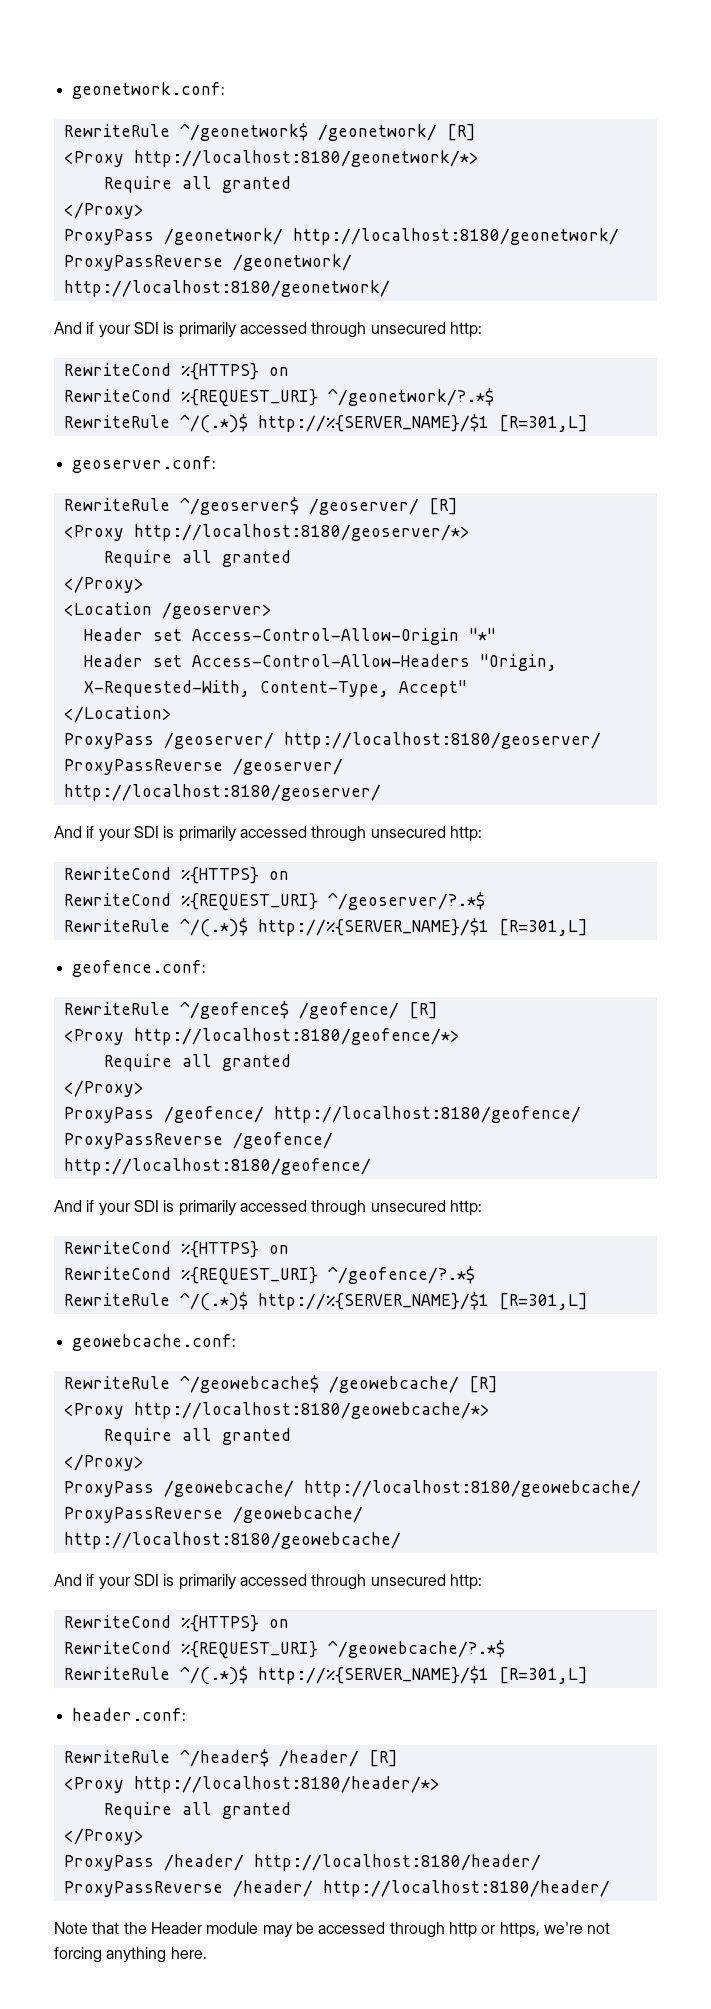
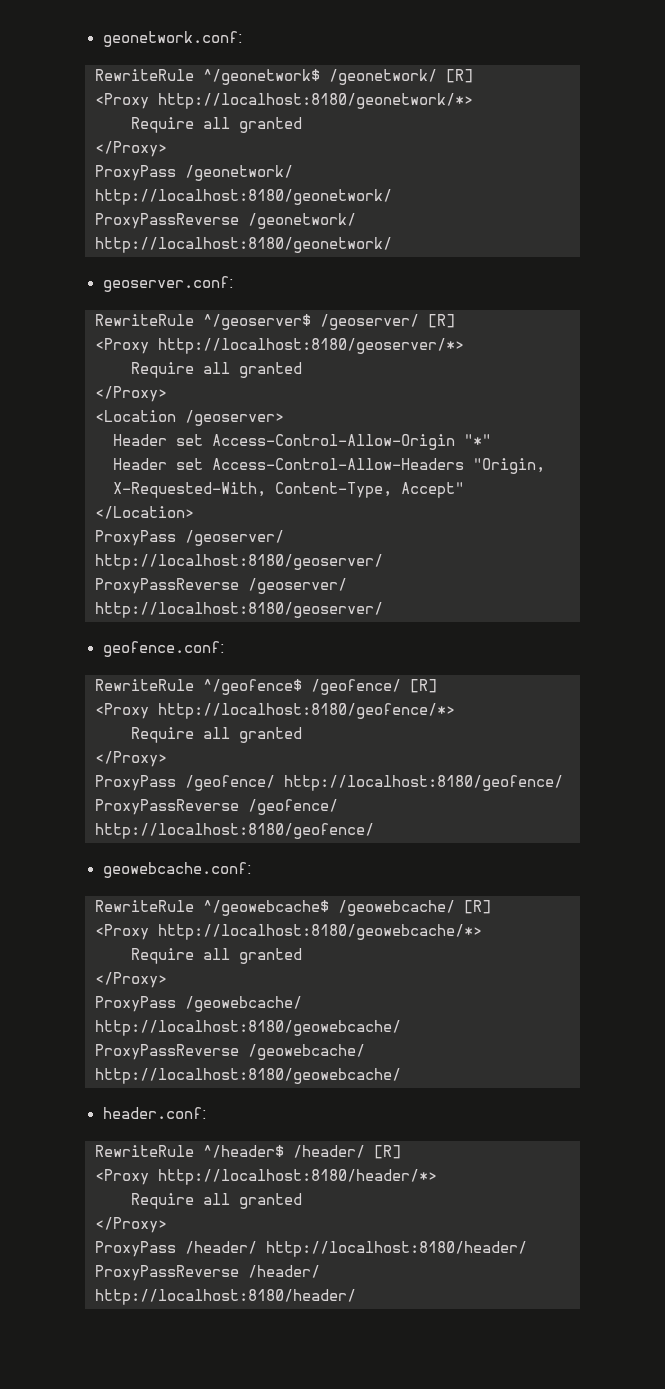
  ProxyPassReverse /geonetwork/ http://localhost:8180/geonetwork/
- And if your SDI is primarily accessed through unsecured http:
- RewriteCond %{HTTPS} on
- RewriteCond %{REQUEST_URI} ^/geonetwork/?.*$
- RewriteRule ^/(.*)$ http://%{SERVER_NAME}/$1 [R=301,L]
  ProxyPassReverse /geoserver/ http://localhost:8180/geoserver/
- And if your SDI is primarily accessed through unsecured http:
- RewriteCond %{HTTPS} on
- RewriteCond %{REQUEST_URI} ^/geoserver/?.*$
- RewriteRule ^/(.*)$ http://%{SERVER_NAME}/$1 [R=301,L]
  ProxyPassReverse /geofence/ http://localhost:8180/geofence/
- And if your SDI is primarily accessed through unsecured http:
- RewriteCond %{HTTPS} on
- RewriteCond %{REQUEST_URI} ^/geofence/?.*$
- RewriteRule ^/(.*)$ http://%{SERVER_NAME}/$1 [R=301,L]
  ProxyPassReverse /geowebcache/ http://localhost:8180/geowebcache/
- And if your SDI is primarily accessed through unsecured http:
- RewriteCond %{HTTPS} on
- RewriteCond %{REQUEST_URI} ^/geowebcache/?.*$
- RewriteRule ^/(.*)$ http://%{SERVER_NAME}/$1 [R=301,L]
- Note that the Header module may be accessed through http or https, we're not forcing anything here.

